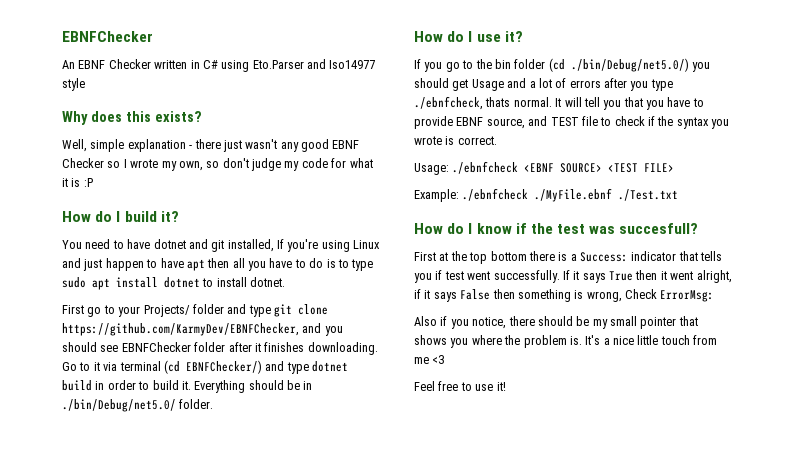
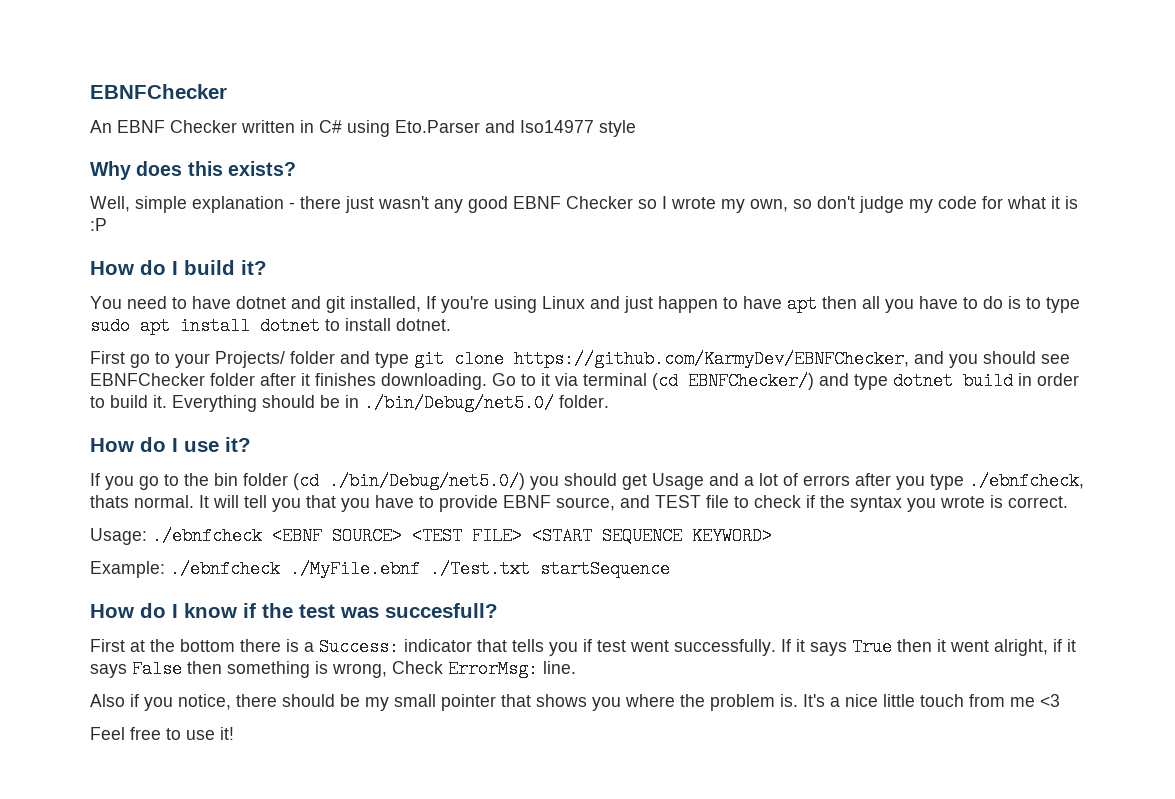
- Usage: ./ebnfcheck <EBNF SOURCE> <TEST FILE>
+ Usage: ./ebnfcheck <EBNF SOURCE> <TEST FILE> <START SEQUENCE KEYWORD>
- Example: ./ebnfcheck ./MyFile.ebnf ./Test.txt
+ Example: ./ebnfcheck ./MyFile.ebnf ./Test.txt startSequence
- First at the top bottom there is a Success: indicator that tells you if test went successfully.
+ First at the bottom there is a Success: indicator that tells you if test went successfully.
- If it says True then it went alright, if it says False then something is wrong, Check ErrorMsg:
+ If it says True then it went alright, if it says False then something is wrong, Check ErrorMsg: line.

